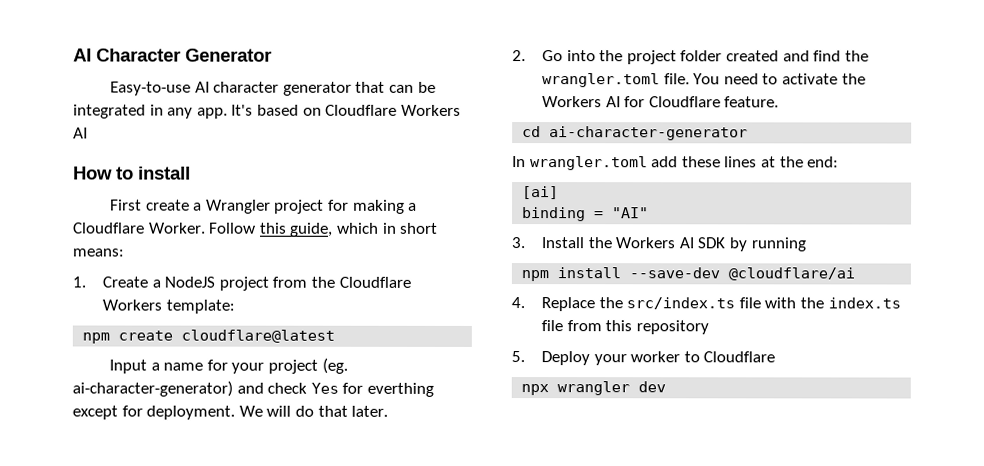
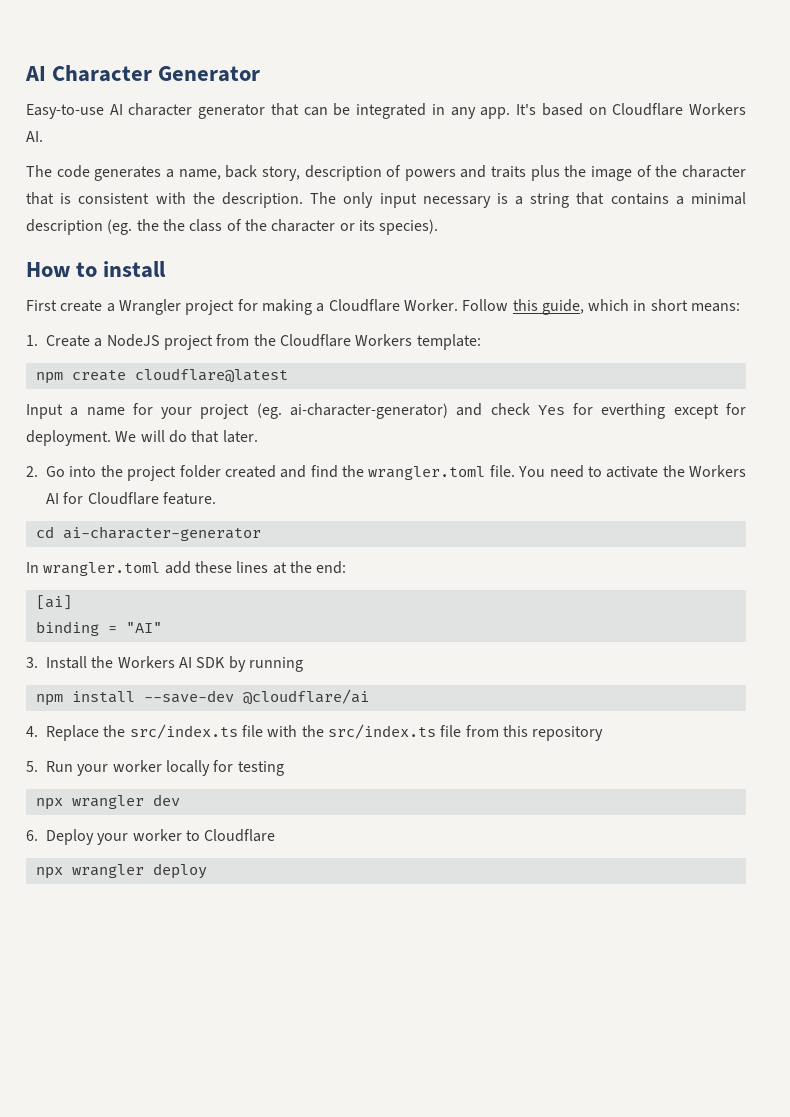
- It's based on Cloudflare Workers AI
+ It's based on Cloudflare Workers AI.
+ The code generates a name, back story, description of powers and traits plus the image of the character that is consistent with the description. The only input necessary is a string that contains a minimal description (eg. the the class of the character or its species).
- 4. Replace the src/index.ts file with the index.ts file from this repository
+ 4. Replace the src/index.ts file with the src/index.ts file from this repository
- 5. Deploy your worker to Cloudflare
+ 5. Run your worker locally for testing
+ npx wrangler dev
+ 6. Deploy your worker to Cloudflare
- npx wrangler dev
+ npx wrangler deploy

